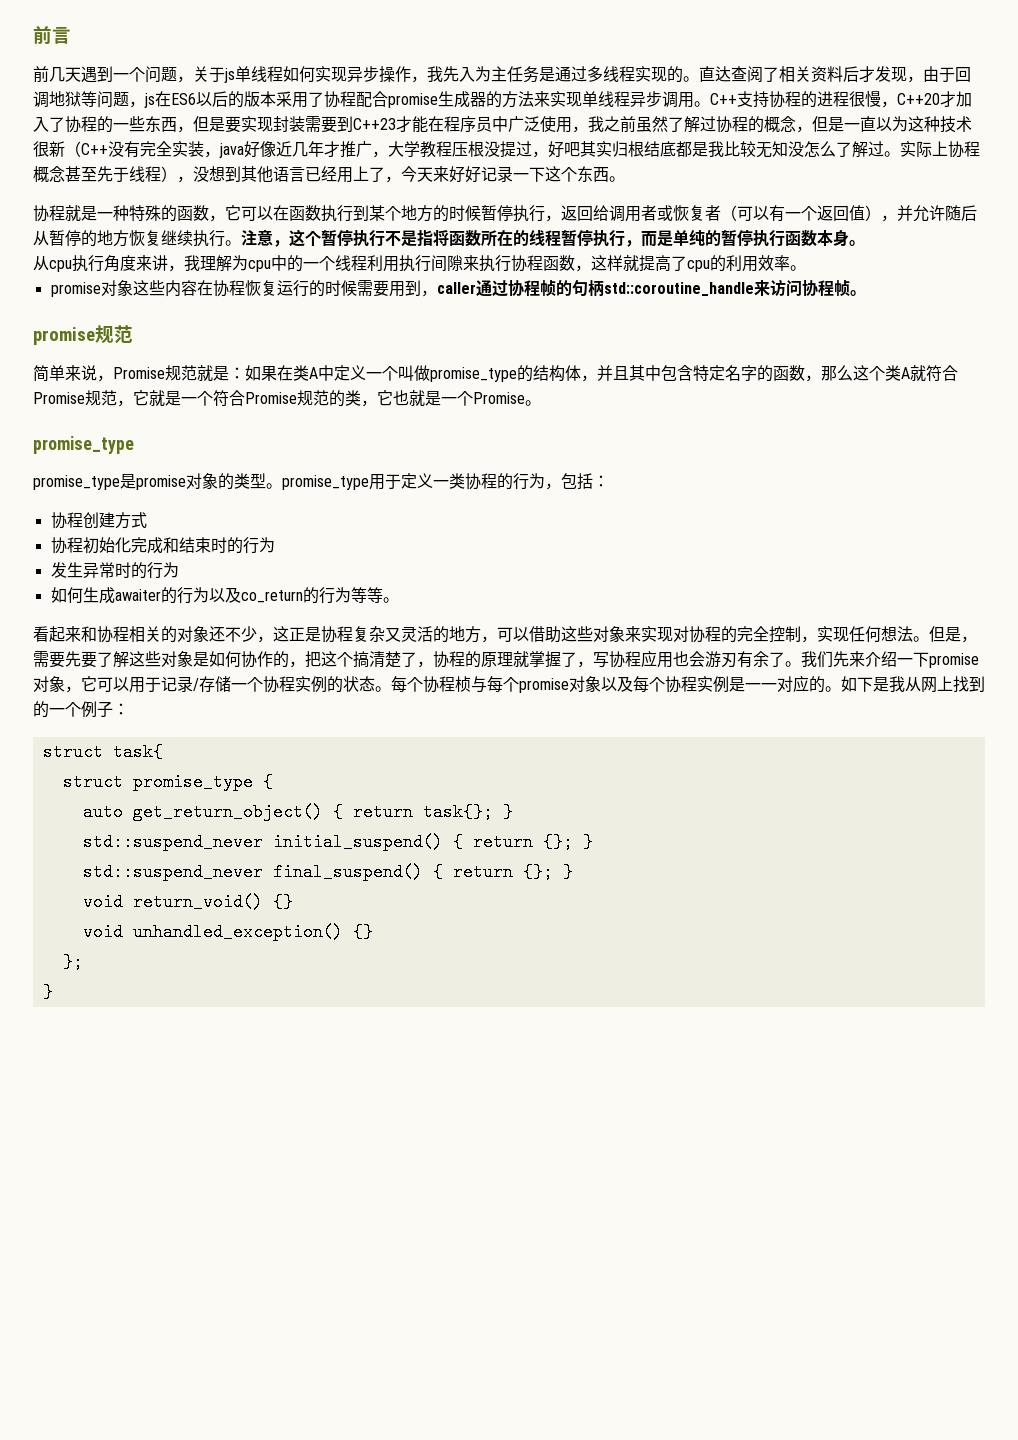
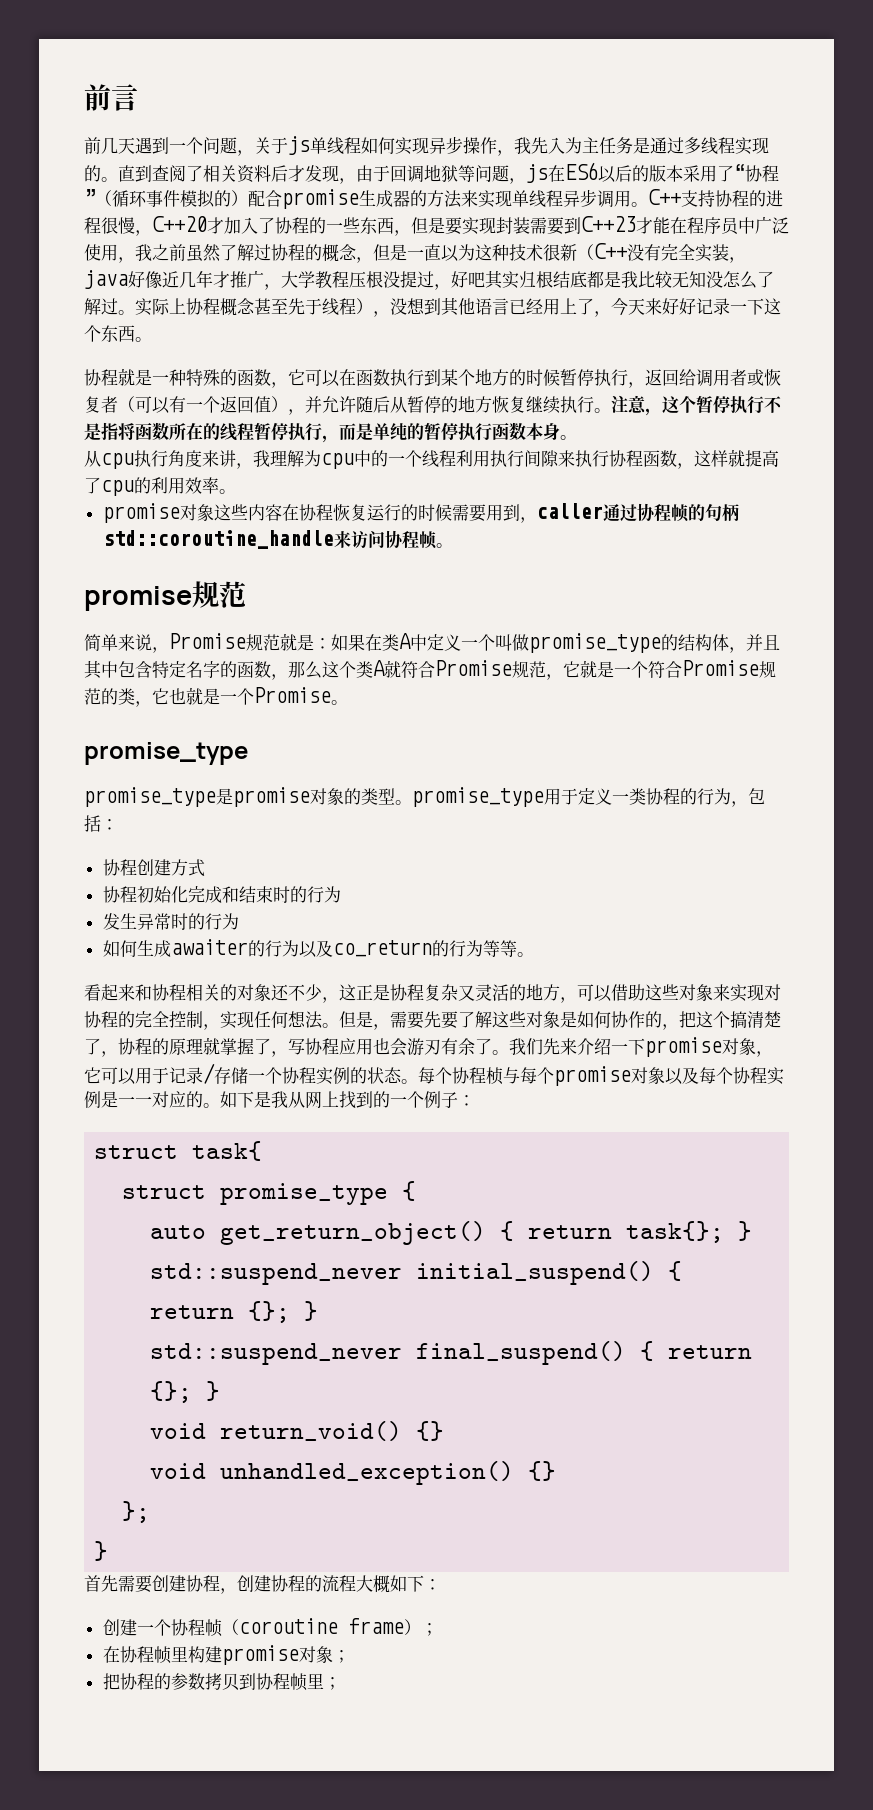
- 直达查阅了相关资料后才发现，由于回调地狱等问题，js在ES6以后的版本采用了协程配合promise生成器的方法来实现单线程异步调用。
+ 直到查阅了相关资料后才发现，由于回调地狱等问题，js在ES6以后的版本采用了“协程”（循环事件模拟的）配合promise生成器的方法来实现单线程异步调用。
+ 首先需要创建协程，创建协程的流程大概如下：
+ 创建一个协程帧（coroutine frame）；
+ 在协程帧里构建promise对象；
+ 把协程的参数拷贝到协程帧里；

